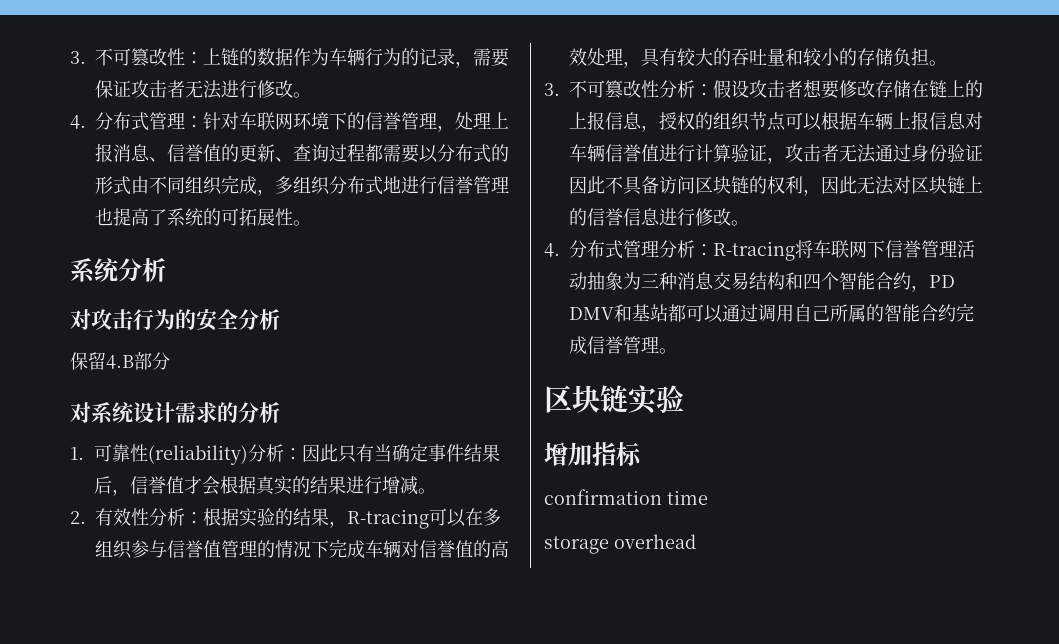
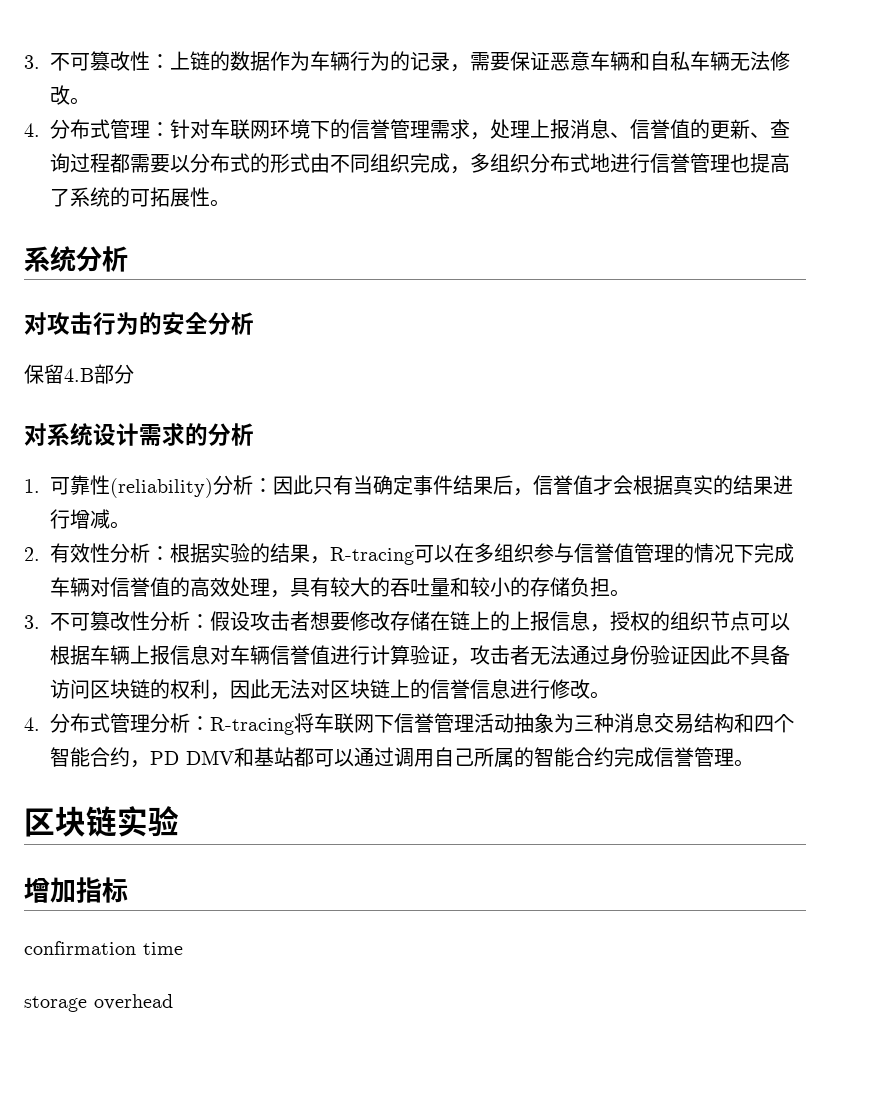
- 3.不可篡改性：上链的数据作为车辆行为的记录，需要保证攻击者无法进行修改。
+ 3.不可篡改性：上链的数据作为车辆行为的记录，需要保证恶意车辆和自私车辆无法修改。
- 4.分布式管理：针对车联网环境下的信誉管理，处理上报消息、信誉值的更新、查询过程都需要以分布式的形式由不同组织完成，多组织分布式地进行信誉管理也提高了系统的可拓展性。
+ 4.分布式管理：针对车联网环境下的信誉管理需求，处理上报消息、信誉值的更新、查询过程都需要以分布式的形式由不同组织完成，多组织分布式地进行信誉管理也提高了系统的可拓展性。

